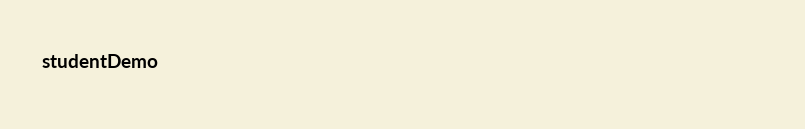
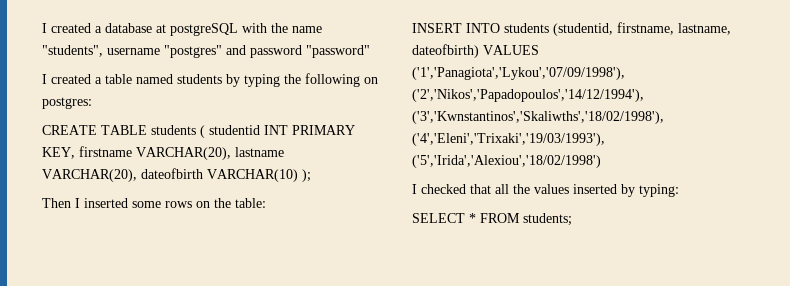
- studentDemo
+ I created a database at postgreSQL with the name "students", username "postgres" and password "password"
+ I created a table named students by typing the following on postgres:
+ CREATE TABLE students ( studentid INT PRIMARY KEY, firstname VARCHAR(20), lastname VARCHAR(20), dateofbirth VARCHAR(10) );
+ Then I inserted some rows on the table:
+ INSERT INTO students (studentid, firstname, lastname, dateofbirth) VALUES ('1','Panagiota','Lykou','07/09/1998'), ('2','Nikos','Papadopoulos','14/12/1994'), ('3','Kwnstantinos','Skaliwths','18/02/1998'), ('4','Eleni','Trixaki','19/03/1993'), ('5','Irida','Alexiou','18/02/1998')
+ I checked that all the values inserted by typing:
+ SELECT * FROM students;

